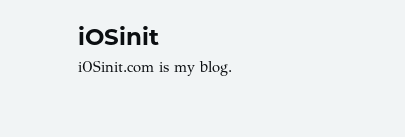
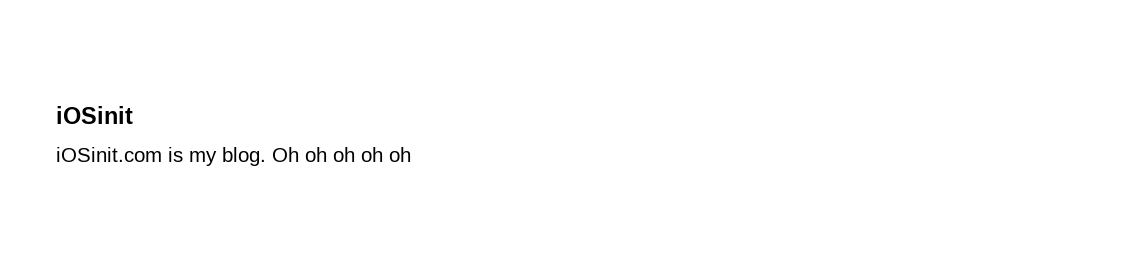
+ Oh oh oh oh oh

